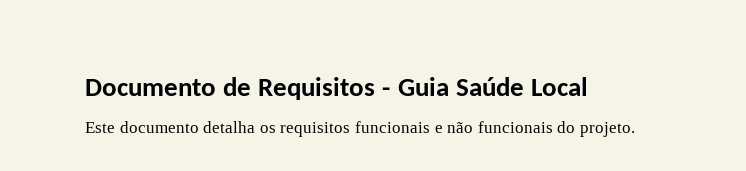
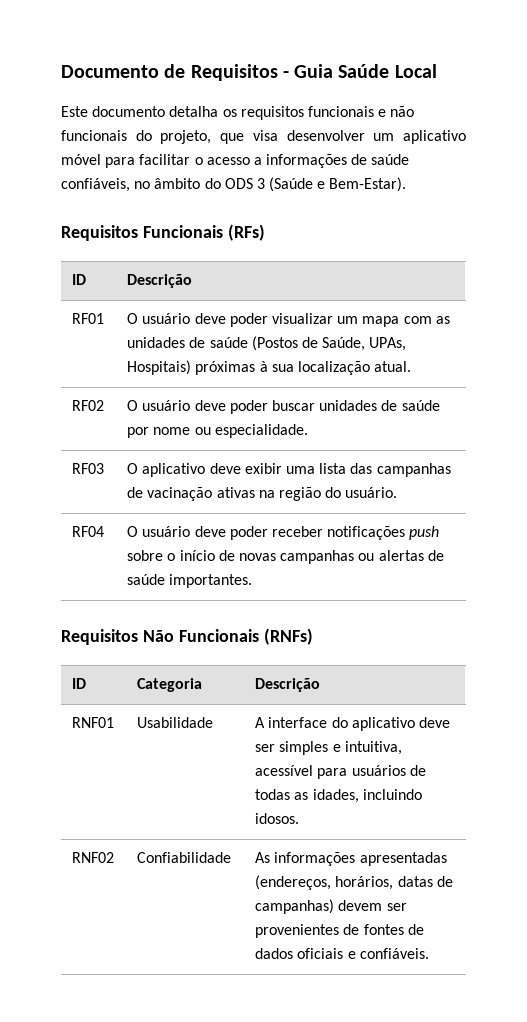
- Este documento detalha os requisitos funcionais e não funcionais do projeto.
+ Este documento detalha os requisitos funcionais e não funcionais do projeto, que visa desenvolver um aplicativo móvel para facilitar o acesso a informações de saúde confiáveis, no âmbito do ODS 3 (Saúde e Bem-Estar).
+ Requisitos Funcionais (RFs)
+ ID | Descrição
+ RF01 | O usuário deve poder visualizar um mapa com as unidades de saúde (Postos de Saúde, UPAs, Hospitais) próximas à sua localização atual.
+ RF02 | O usuário deve poder buscar unidades de saúde por nome ou especialidade.
+ RF03 | O aplicativo deve exibir uma lista das campanhas de vacinação ativas na região do usuário.
+ RF04 | O usuário deve poder receber notificações push sobre o início de novas campanhas ou alertas de saúde importantes.
+ Requisitos Não Funcionais (RNFs)
+ ID | Categoria | Descrição
+ RNF01 | Usabilidade | A interface do aplicativo deve ser simples e intuitiva, acessível para usuários de todas as idades, incluindo idosos.
+ RNF02 | Confiabilidade | As informações apresentadas (endereços, horários, datas de campanhas) devem ser provenientes de fontes de dados oficiais e confiáveis.

